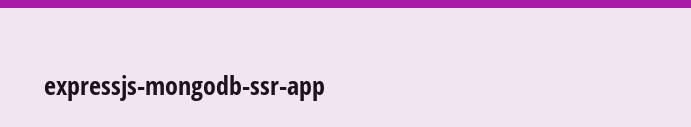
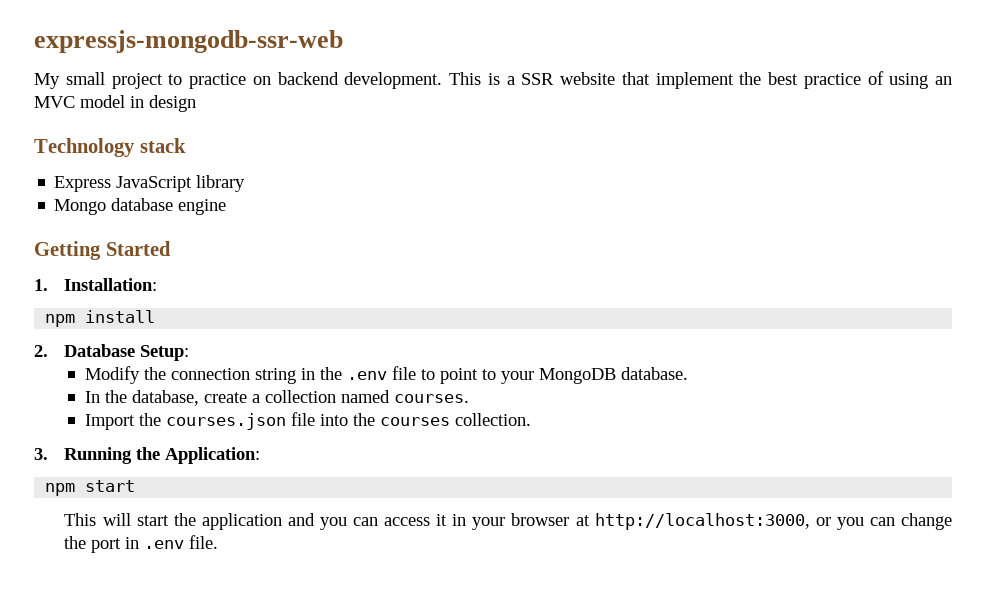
- expressjs-mongodb-ssr-app
+ expressjs-mongodb-ssr-web
+ My small project to practice on backend development. This is a SSR website that implement the best practice of using an MVC model in design
+ Technology stack
+ Express JavaScript library
+ Mongo database engine
+ Getting Started
+ 1. Installation:
+ npm install
+ 2. Database Setup:
+ Modify the connection string in the .env file to point to your MongoDB database.
+ In the database, create a collection named courses.
+ Import the courses.json file into the courses collection.
+ 3. Running the Application:
+ npm start
+ This will start the application and you can access it in your browser at http://localhost:3000, or you can change the port in .env file.

